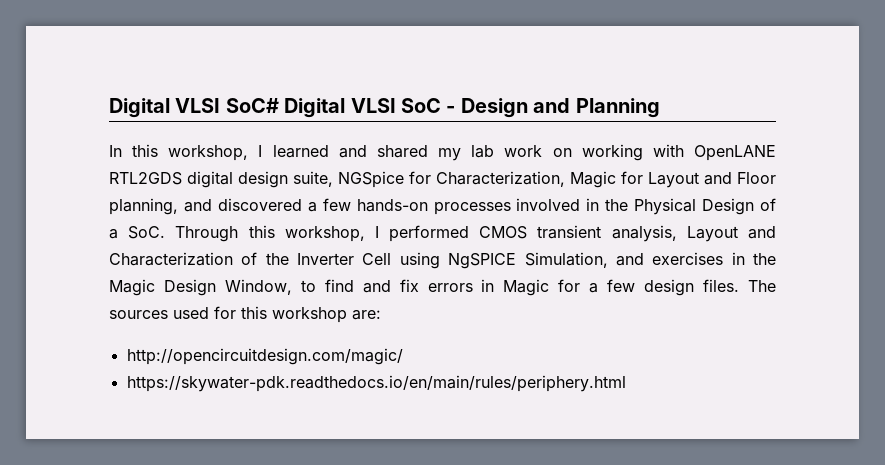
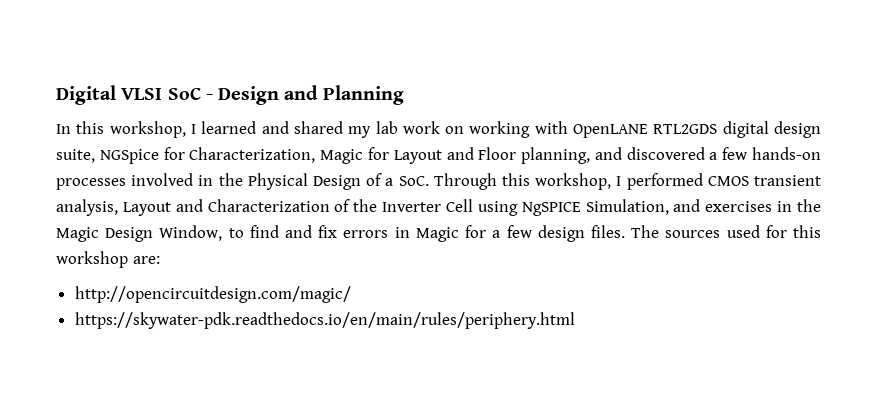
- Digital VLSI SoC# Digital VLSI SoC - Design and Planning
+ Digital VLSI SoC - Design and Planning

